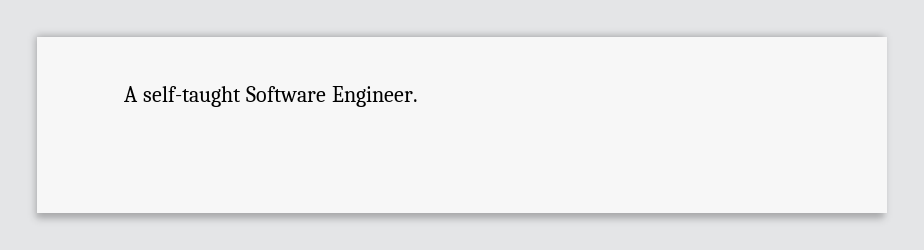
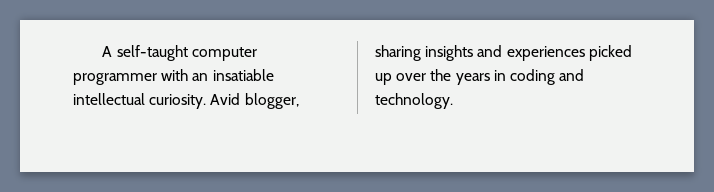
- A self-taught Software Engineer.
+ A self-taught computer programmer with an insatiable intellectual curiosity. Avid blogger, sharing insights and experiences picked up over the years in coding and technology.

